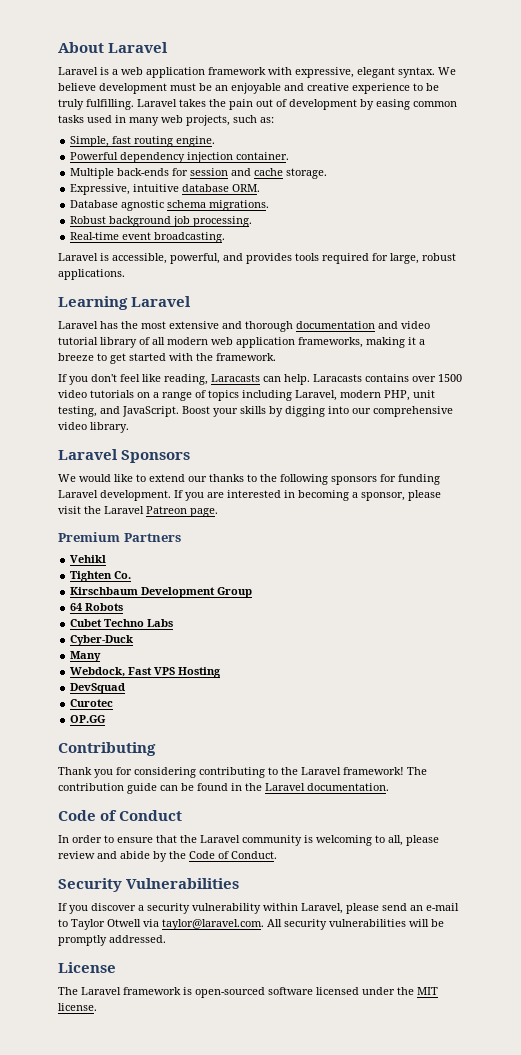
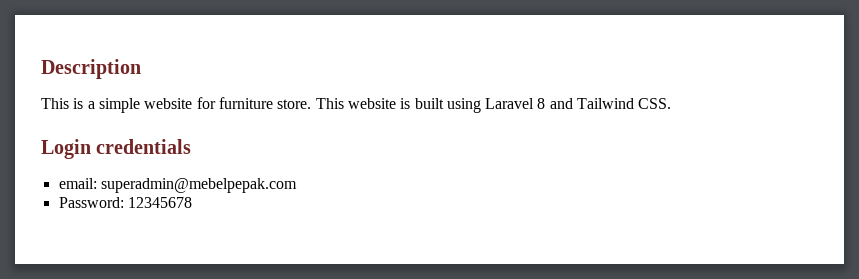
- About Laravel
- Laravel is a web application framework with expressive, elegant syntax. We believe development must be an enjoyable and creative experience to be truly fulfilling. Laravel takes the pain out of development by easing common tasks used in many web projects, such as:
- Simple, fast routing engine.
- Powerful dependency injection container.
- Multiple back-ends for session and cache storage.
- Expressive, intuitive database ORM.
- Database agnostic schema migrations.
- Robust background job processing.
- Real-time event broadcasting.
- Laravel is accessible, powerful, and provides tools required for large, robust applications.
- Learning Laravel
- Laravel has the most extensive and thorough documentation and video tutorial library of all modern web application frameworks, making it a breeze to get started with the framework.
- If you don't feel like reading, Laracasts can help. Laracasts contains over 1500 video tutorials on a range of topics including Laravel, modern PHP, unit testing, and JavaScript. Boost your skills by digging into our comprehensive video library.
- Laravel Sponsors
- We would like to extend our thanks to the following sponsors for funding Laravel development. If you are interested in becoming a sponsor, please visit the Laravel Patreon page.
- Premium Partners
- Vehikl
- Tighten Co.
- Kirschbaum Development Group
- 64 Robots
- Cubet Techno Labs
- Cyber-Duck
- Many
- Webdock, Fast VPS Hosting
- DevSquad
- Curotec
- OP.GG
- Contributing
- Thank you for considering contributing to the Laravel framework! The contribution guide can be found in the Laravel documentation.
- Code of Conduct
- In order to ensure that the Laravel community is welcoming to all, please review and abide by the Code of Conduct.
- Security Vulnerabilities
- If you discover a security vulnerability within Laravel, please send an e-mail to Taylor Otwell via taylor@laravel.com. All security vulnerabilities will be promptly addressed.
- License
- The Laravel framework is open-sourced software licensed under the MIT license.
+ Description
+ This is a simple website for furniture store. This website is built using Laravel 8 and Tailwind CSS.
+ Login credentials
+ email: superadmin@mebelpepak.com
+ Password: 12345678

